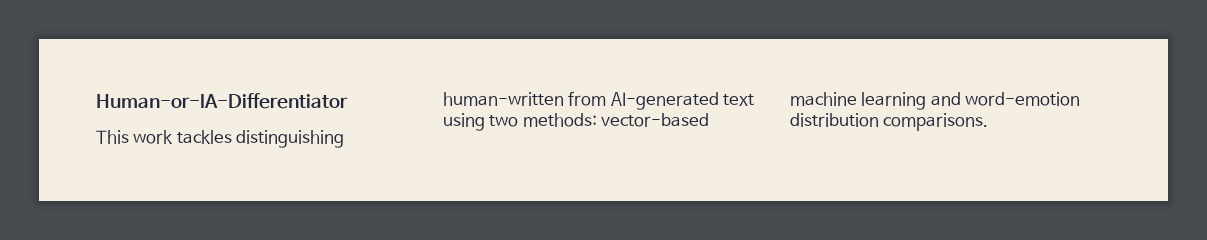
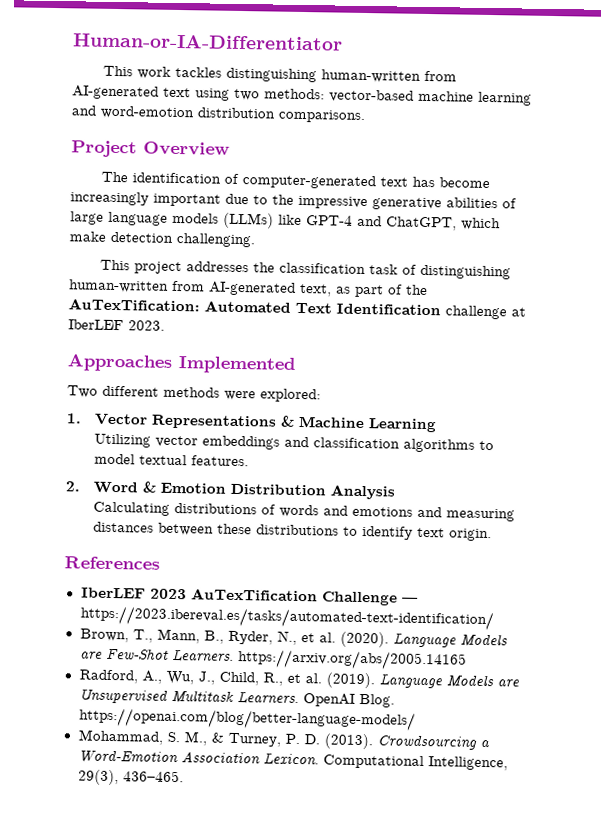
+ Project Overview
+ The identification of computer-generated text has become increasingly important due to the impressive generative abilities of large language models (LLMs) like GPT-4 and ChatGPT, which make detection challenging.
+ This project addresses the classification task of distinguishing human-written from AI-generated text, as part of the AuTexTification: Automated Text Identification challenge at IberLEF 2023.
+ Approaches Implemented
+ Two different methods were explored:
+ 1. Vector Representations & Machine Learning
+ Utilizing vector embeddings and classification algorithms to model textual features.
+ 2. Word & Emotion Distribution Analysis
+ Calculating distributions of words and emotions and measuring distances between these distributions to identify text origin.
+ References
+ IberLEF 2023 AuTexTification Challenge — https://2023.ibereval.es/tasks/automated-text-identification/
+ Brown, T., Mann, B., Ryder, N., et al. (2020). Language Models are Few-Shot Learners. https://arxiv.org/abs/2005.14165
+ Radford, A., Wu, J., Child, R., et al. (2019). Language Models are Unsupervised Multitask Learners. OpenAI Blog. https://openai.com/blog/better-language-models/
+ Mohammad, S. M., & Turney, P. D. (2013). Crowdsourcing a Word-Emotion Association Lexicon. Computational Intelligence, 29(3), 436–465.

